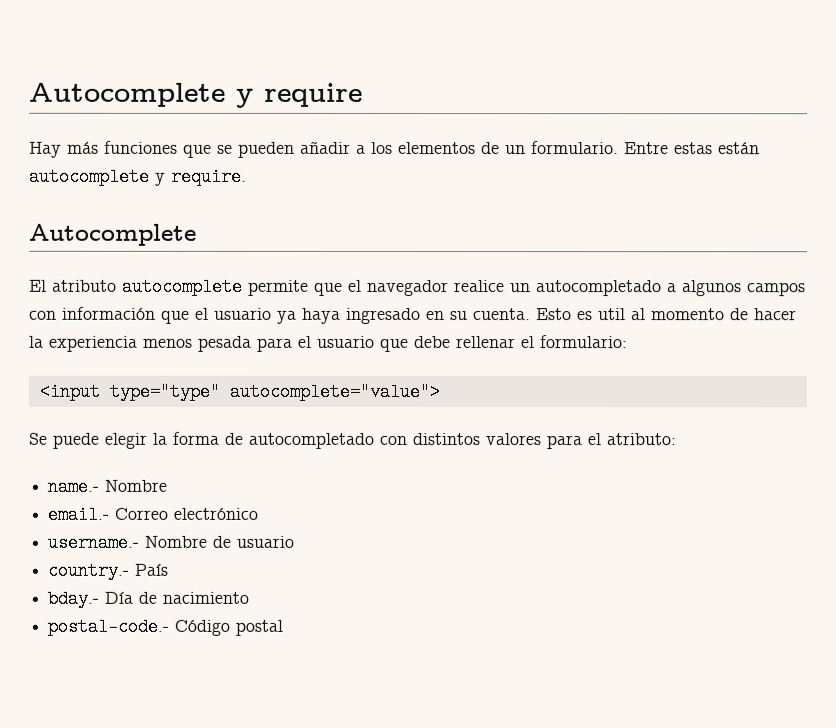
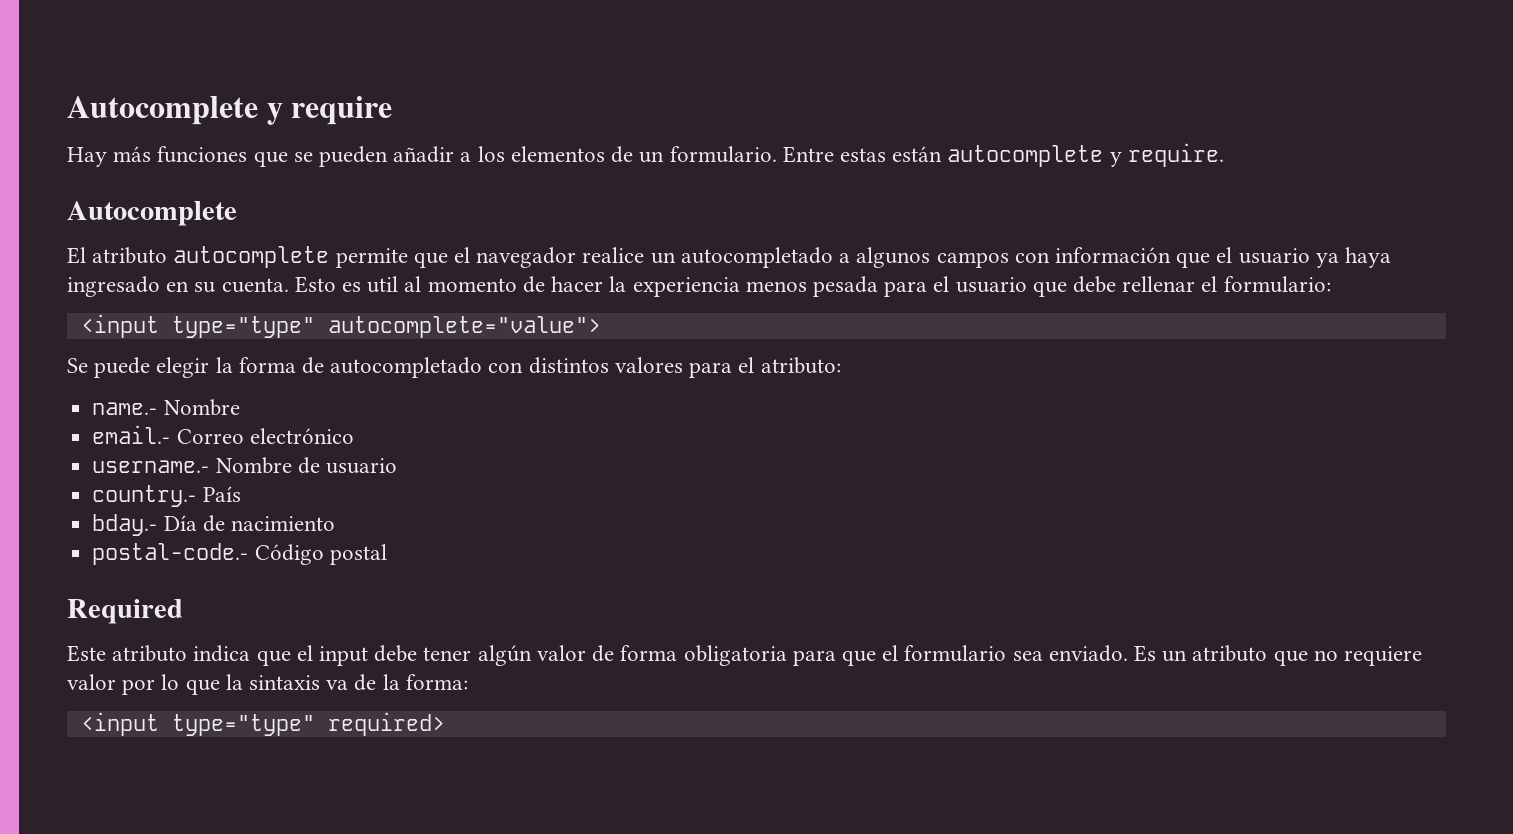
+ Required
+ Este atributo indica que el input debe tener algún valor de forma obligatoria para que el formulario sea enviado. Es un atributo que no requiere valor por lo que la sintaxis va de la forma:
+ <input type="type" required>

